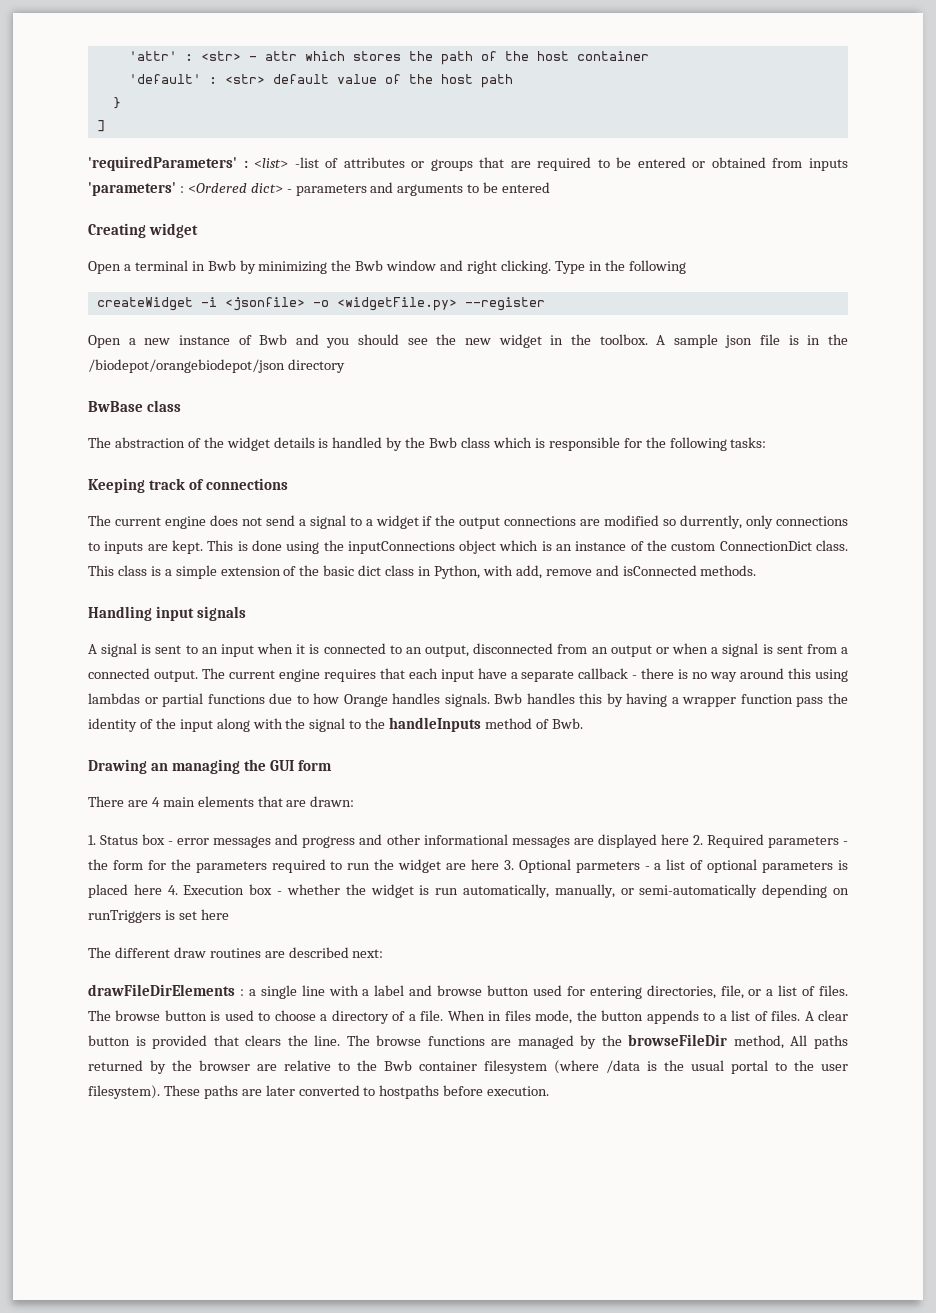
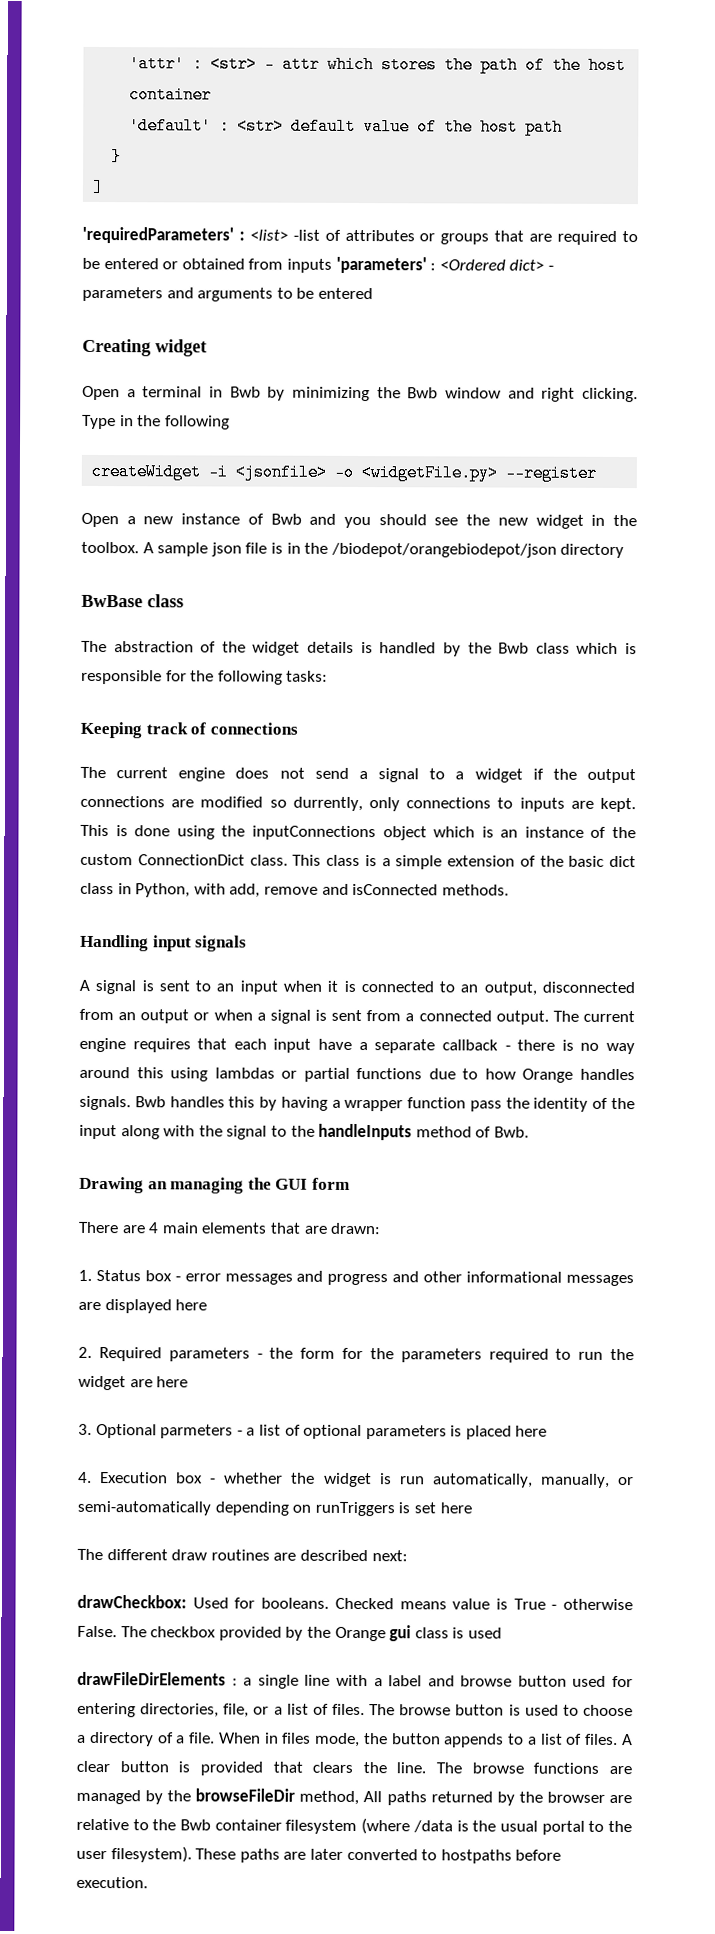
- 1. Status box - error messages and progress and other informational messages are displayed here 2. Required parameters - the form for the parameters required to run the widget are here 3. Optional parmeters - a list of optional parameters is placed here 4. Execution box - whether the widget is run automatically, manually, or semi-automatically depending on runTriggers is set here
+ 1. Status box - error messages and progress and other informational messages are displayed here
+ 2. Required parameters - the form for the parameters required to run the widget are here
+ 3. Optional parmeters - a list of optional parameters is placed here
+ 4. Execution box - whether the widget is run automatically, manually, or semi-automatically depending on runTriggers is set here
+ drawCheckbox: Used for booleans. Checked means value is True - otherwise False. The checkbox provided by the Orange gui class is used

